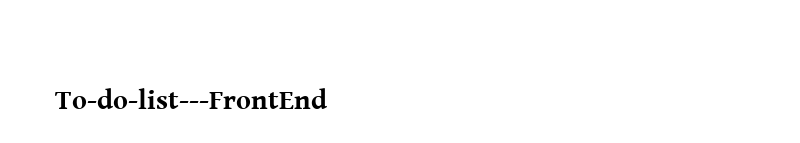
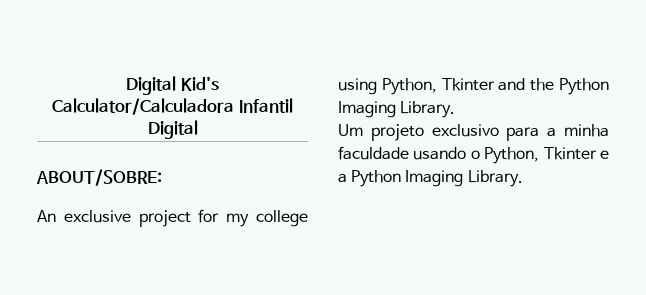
- To-do-list---FrontEnd
+ Digital Kid's Calculator/Calculadora Infantil Digital
+ ABOUT/SOBRE:
+ An exclusive project for my college using Python, Tkinter and the Python Imaging Library.
+ Um projeto exclusivo para a minha faculdade usando o Python, Tkinter e a Python Imaging Library.

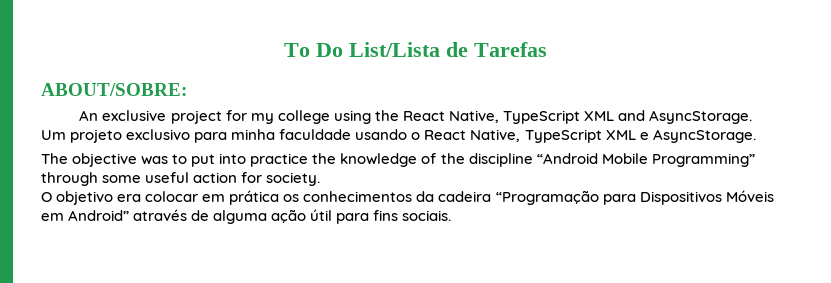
- Digital Kid's Calculator/Calculadora Infantil Digital
+ To Do List/Lista de Tarefas
- An exclusive project for my college using Python, Tkinter and the Python Imaging Library.
+ An exclusive project for my college using the React Native, TypeScript XML and AsyncStorage.
- Um projeto exclusivo para a minha faculdade usando o Python, Tkinter e a Python Imaging Library.
+ Um projeto exclusivo para minha faculdade usando o React Native, TypeScript XML e AsyncStorage.
+ The objective was to put into practice the knowledge of the discipline “Android Mobile Programming” through some useful action for society.
+ O objetivo era colocar em prática os conhecimentos da cadeira “Programação para Dispositivos Móveis em Android” através de alguma ação útil para fins sociais.

